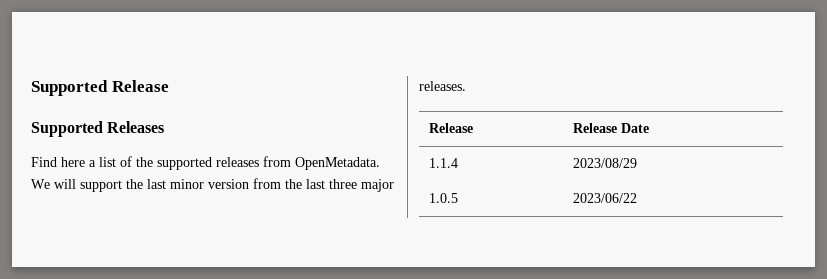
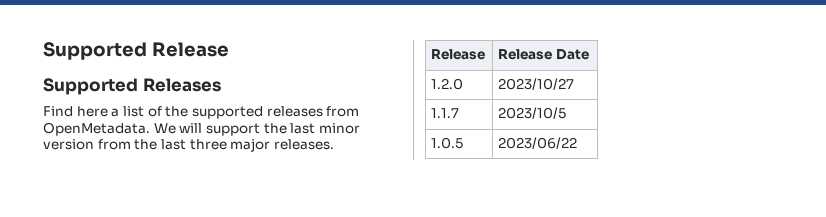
- 1.1.4 | 2023/08/29
+ 1.2.0 | 2023/10/27
+ 1.1.7 | 2023/10/5

